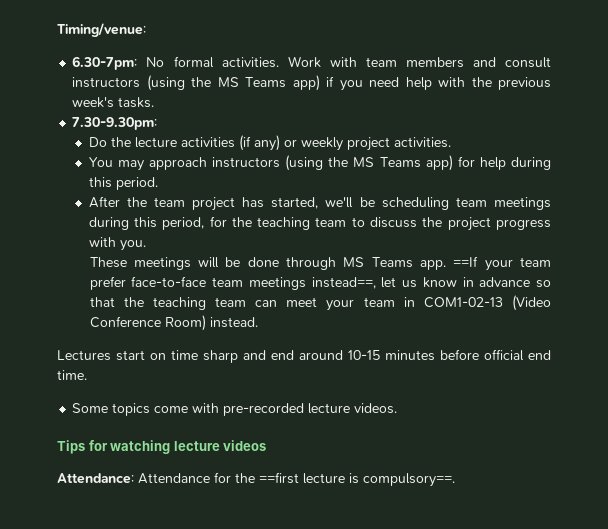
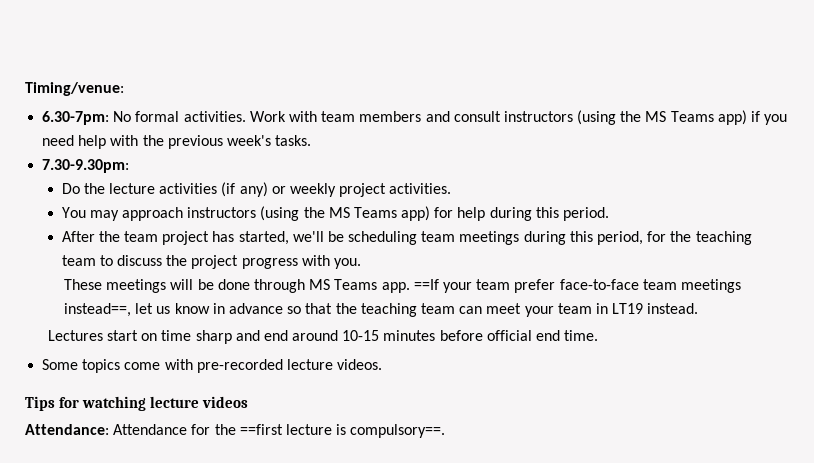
- ==If your team prefer face-to-face team meetings instead==, let us know in advance so that the teaching team can meet your team in COM1-02-13 (Video Conference Room) instead.
+ ==If your team prefer face-to-face team meetings instead==, let us know in advance so that the teaching team can meet your team in LT19 instead.

